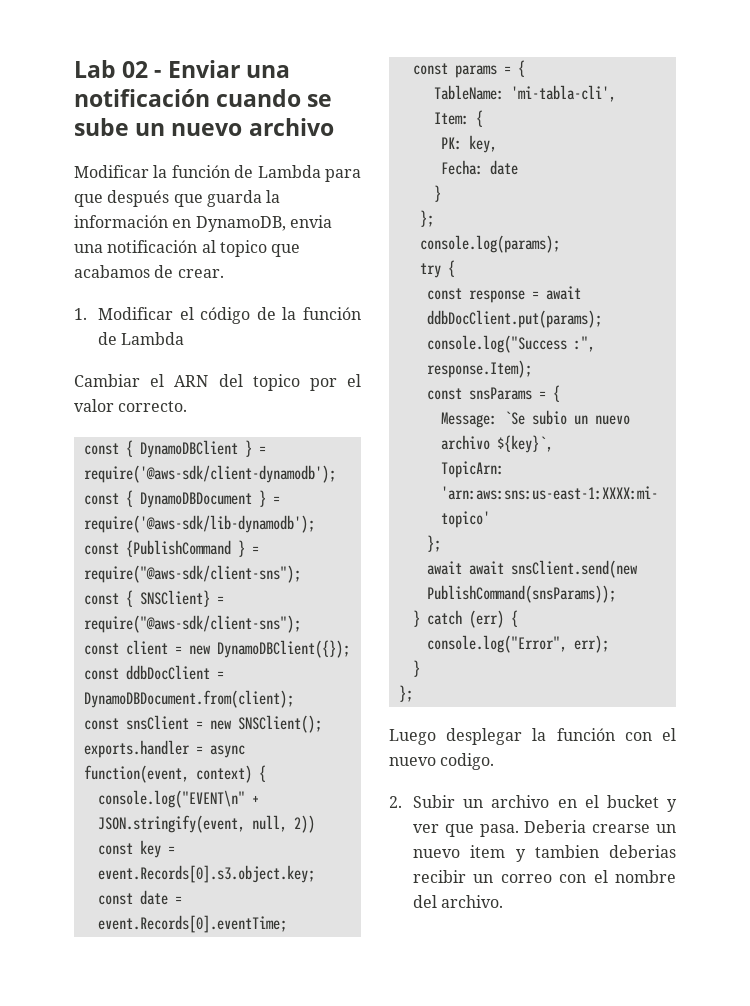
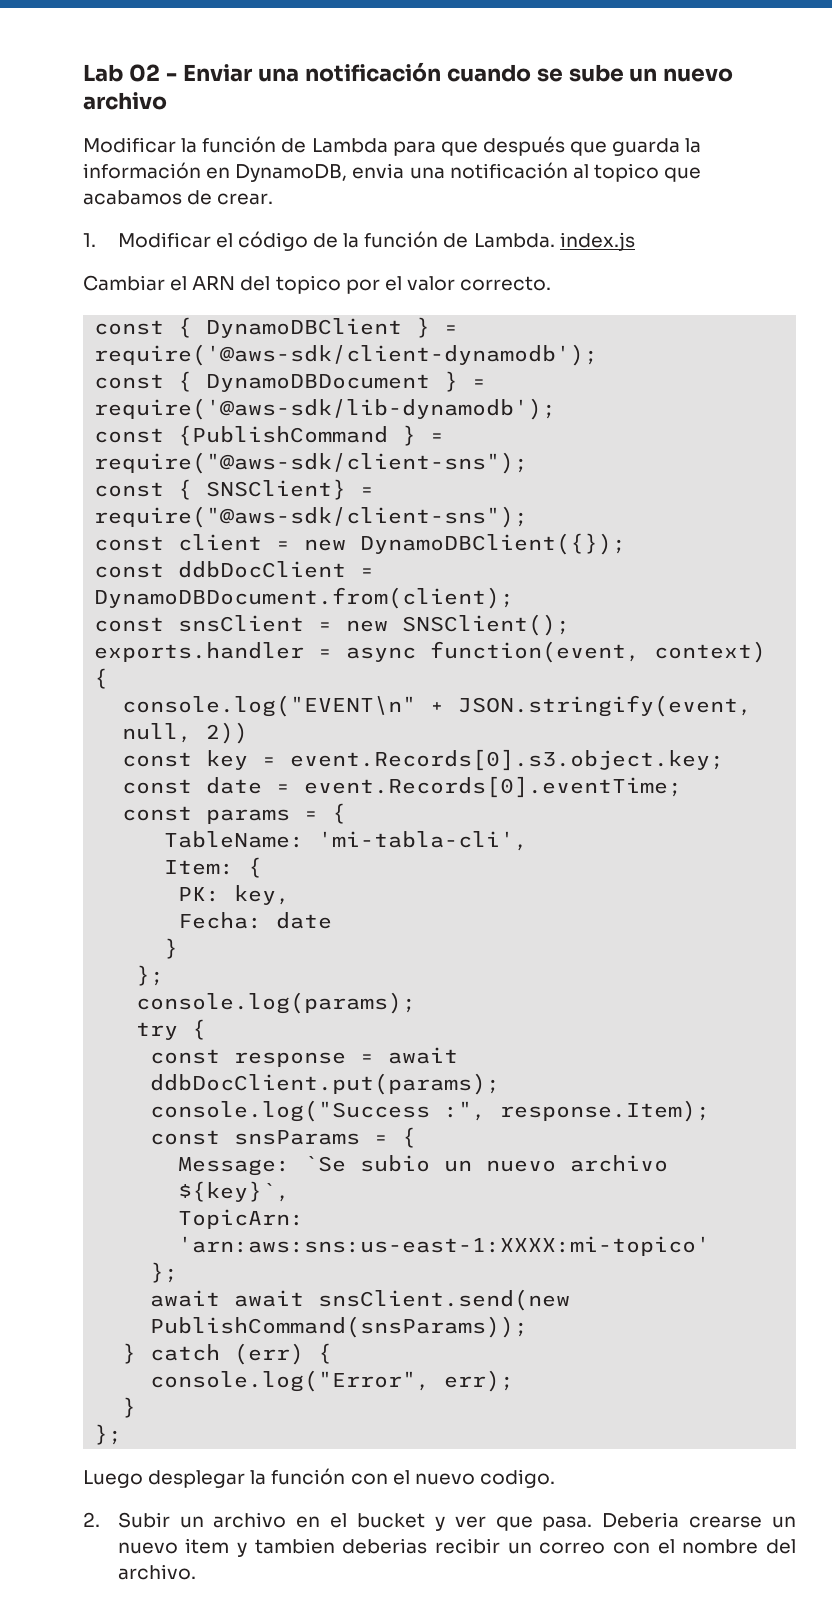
- 1. Modificar el código de la función de Lambda
+ 1. Modificar el código de la función de Lambda. index.js

